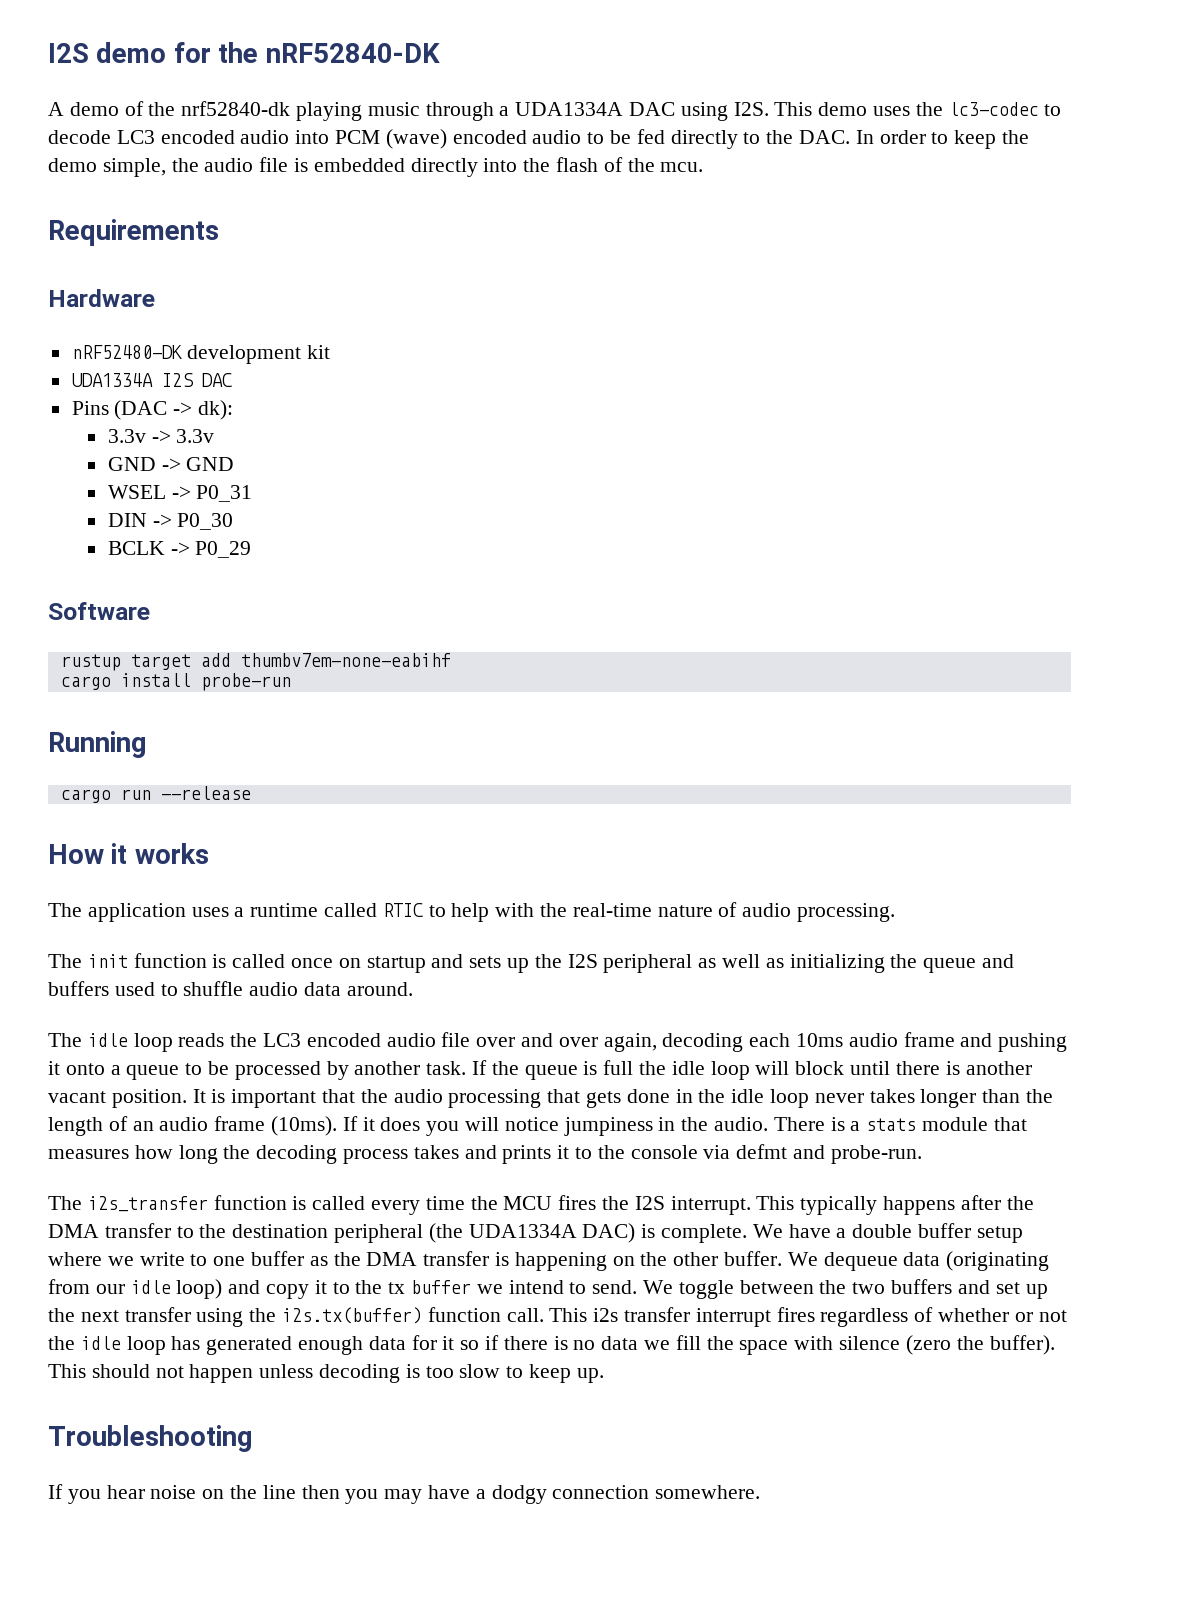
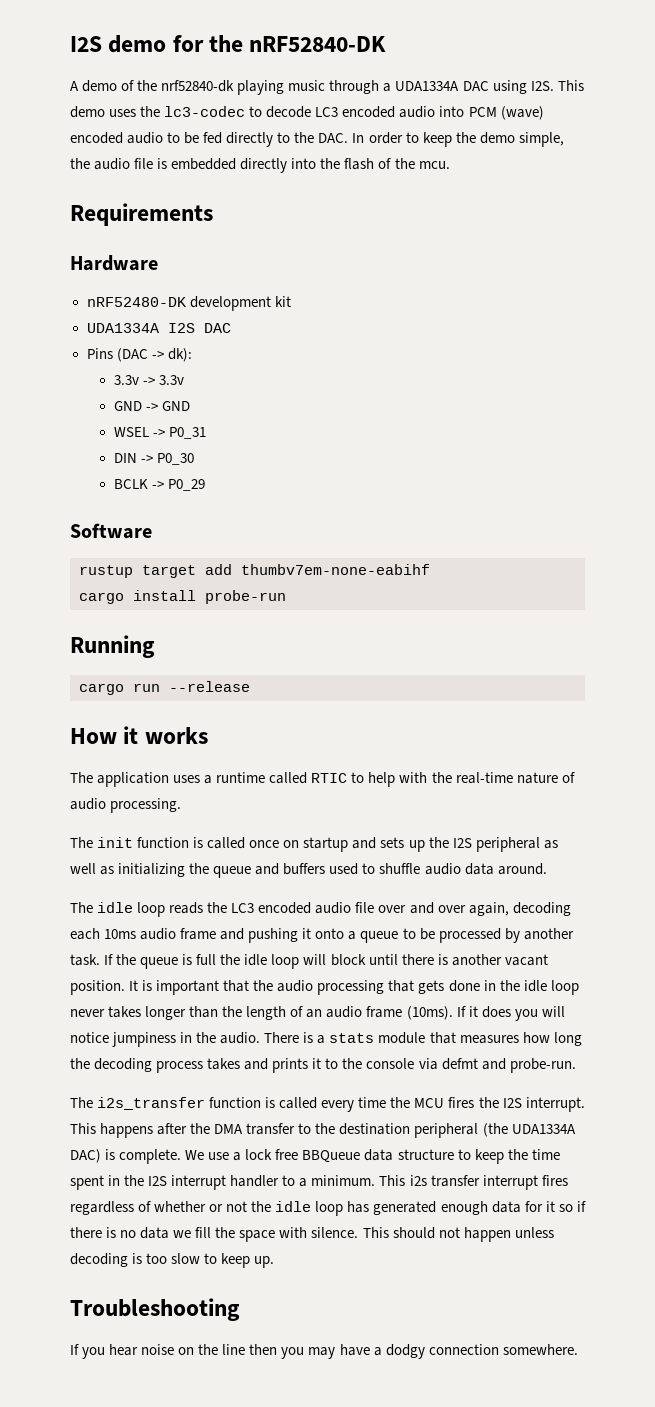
- This typically happens after the DMA transfer to the destination peripheral (the UDA1334A DAC) is complete.
+ This happens after the DMA transfer to the destination peripheral (the UDA1334A DAC) is complete.
- We have a double buffer setup where we write to one buffer as the DMA transfer is happening on the other buffer. We dequeue data (originating from our idle loop) and copy it to the tx buffer we intend to send. We toggle between the two buffers and set up the next transfer using the i2s.tx(buffer) function call.
+ We use a lock free BBQueue data structure to keep the time spent in the I2S interrupt handler to a minimum.
- This i2s transfer interrupt fires regardless of whether or not the idle loop has generated enough data for it so if there is no data we fill the space with silence (zero the buffer).
+ This i2s transfer interrupt fires regardless of whether or not the idle loop has generated enough data for it so if there is no data we fill the space with silence.

